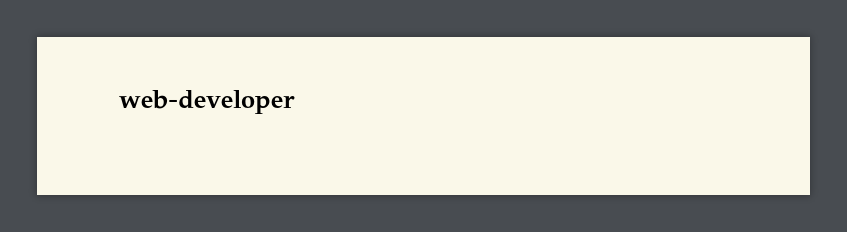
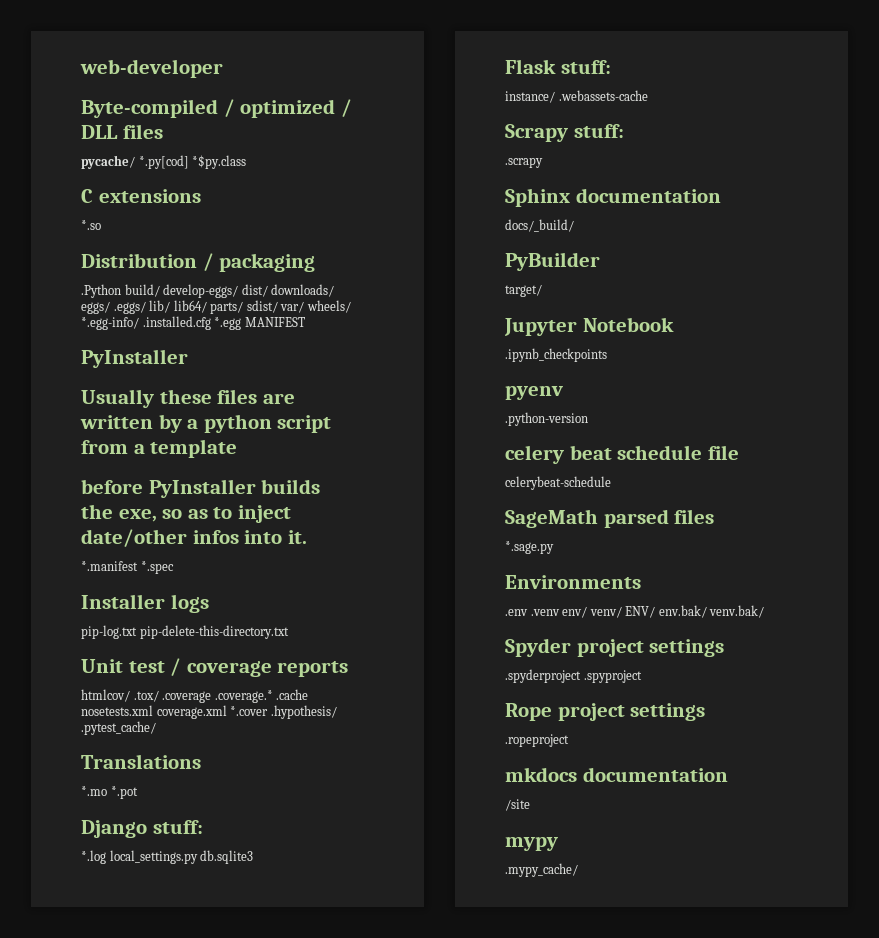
+ Byte-compiled / optimized / DLL files
+ pycache/ *.py[cod] *$py.class
+ C extensions
+ *.so
+ Distribution / packaging
+ .Python build/ develop-eggs/ dist/ downloads/ eggs/ .eggs/ lib/ lib64/ parts/ sdist/ var/ wheels/ *.egg-info/ .installed.cfg *.egg MANIFEST
+ PyInstaller
+ Usually these files are written by a python script from a template
+ before PyInstaller builds the exe, so as to inject date/other infos into it.
+ *.manifest *.spec
+ Installer logs
+ pip-log.txt pip-delete-this-directory.txt
+ Unit test / coverage reports
+ htmlcov/ .tox/ .coverage .coverage.* .cache nosetests.xml coverage.xml *.cover .hypothesis/ .pytest_cache/
+ Translations
+ *.mo *.pot
+ Django stuff:
+ *.log local_settings.py db.sqlite3
+ Flask stuff:
+ instance/ .webassets-cache
+ Scrapy stuff:
+ .scrapy
+ Sphinx documentation
+ docs/_build/
+ PyBuilder
+ target/
+ Jupyter Notebook
+ .ipynb_checkpoints
+ pyenv
+ .python-version
+ celery beat schedule file
+ celerybeat-schedule
+ SageMath parsed files
+ *.sage.py
+ Environments
+ .env .venv env/ venv/ ENV/ env.bak/ venv.bak/
+ Spyder project settings
+ .spyderproject .spyproject
+ Rope project settings
+ .ropeproject
+ mkdocs documentation
+ /site
+ mypy
+ .mypy_cache/

